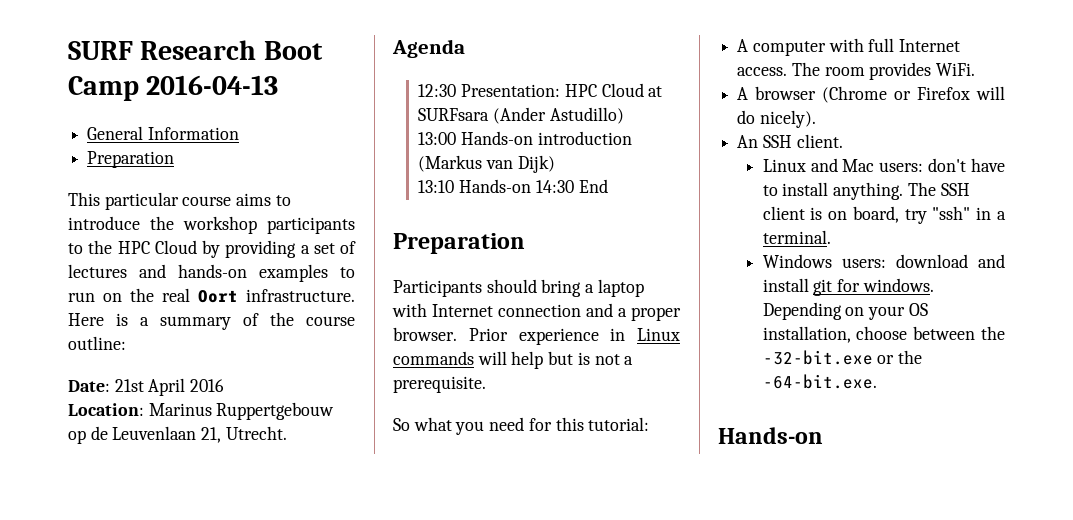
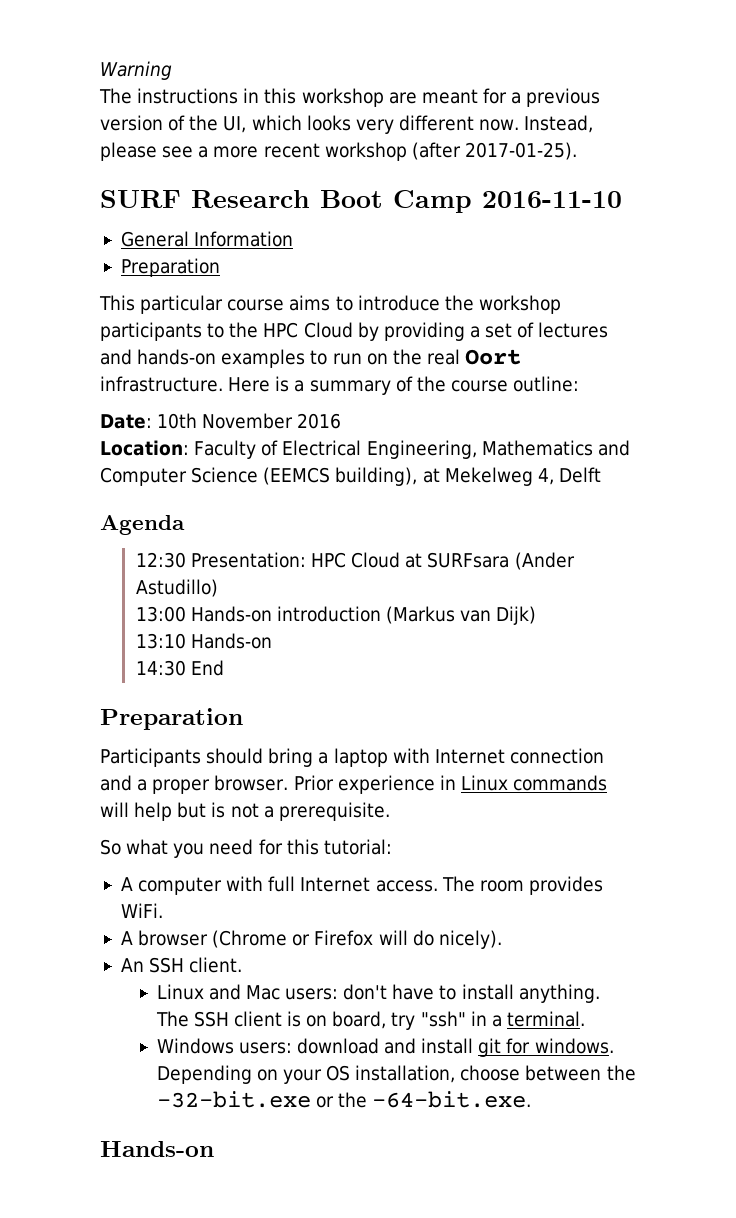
+ Warning
+ The instructions in this workshop are meant for a previous version of the UI, which looks very different now. Instead, please see a more recent workshop (after 2017-01-25).
- SURF Research Boot Camp 2016-04-13
+ SURF Research Boot Camp 2016-11-10
- Date: 21st April 2016
+ Date: 10th November 2016
- Location: Marinus Ruppertgebouw op de Leuvenlaan 21, Utrecht.
+ Location: Faculty of Electrical Engineering, Mathematics and Computer Science (EEMCS building), at Mekelweg 4, Delft
- 13:10 Hands-on 14:30 End
+ 13:10 Hands-on
+ 14:30 End

